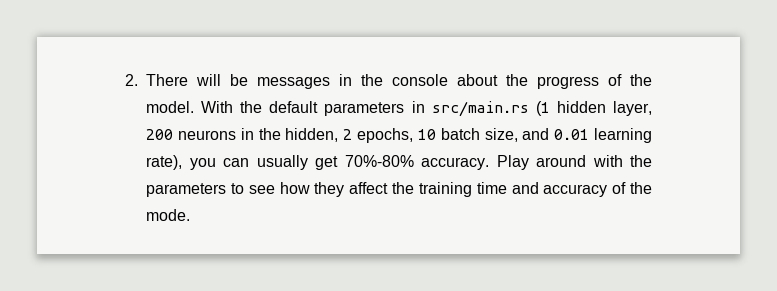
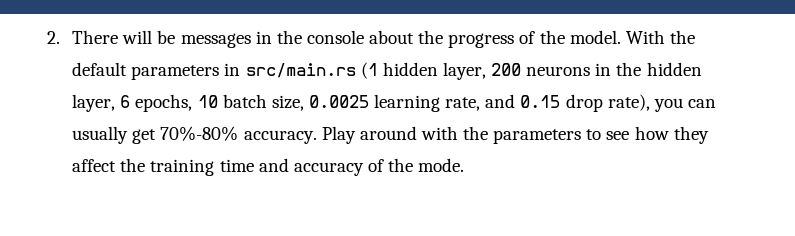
- With the default parameters in src/main.rs (1 hidden layer, 200 neurons in the hidden, 2 epochs, 10 batch size, and 0.01 learning rate), you can usually get 70%-80% accuracy.
+ With the default parameters in src/main.rs (1 hidden layer, 200 neurons in the hidden layer, 6 epochs, 10 batch size, 0.0025 learning rate, and 0.15 drop rate), you can usually get 70%-80% accuracy.

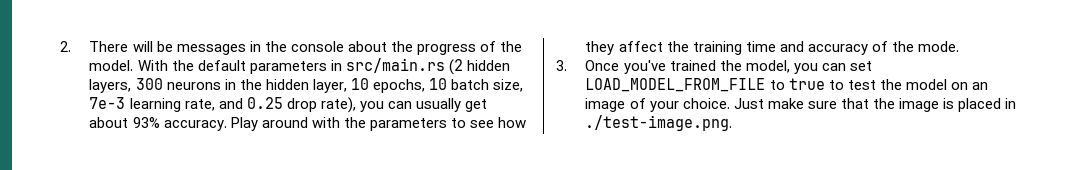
- With the default parameters in src/main.rs (1 hidden layer, 200 neurons in the hidden layer, 6 epochs, 10 batch size, 0.0025 learning rate, and 0.15 drop rate), you can usually get 70%-80% accuracy.
+ With the default parameters in src/main.rs (2 hidden layers, 300 neurons in the hidden layer, 10 epochs, 10 batch size, 7e-3 learning rate, and 0.25 drop rate), you can usually get about 93% accuracy.
+ 3. Once you've trained the model, you can set LOAD_MODEL_FROM_FILE to true to test the model on an image of your choice. Just make sure that the image is placed in ./test-image.png.

